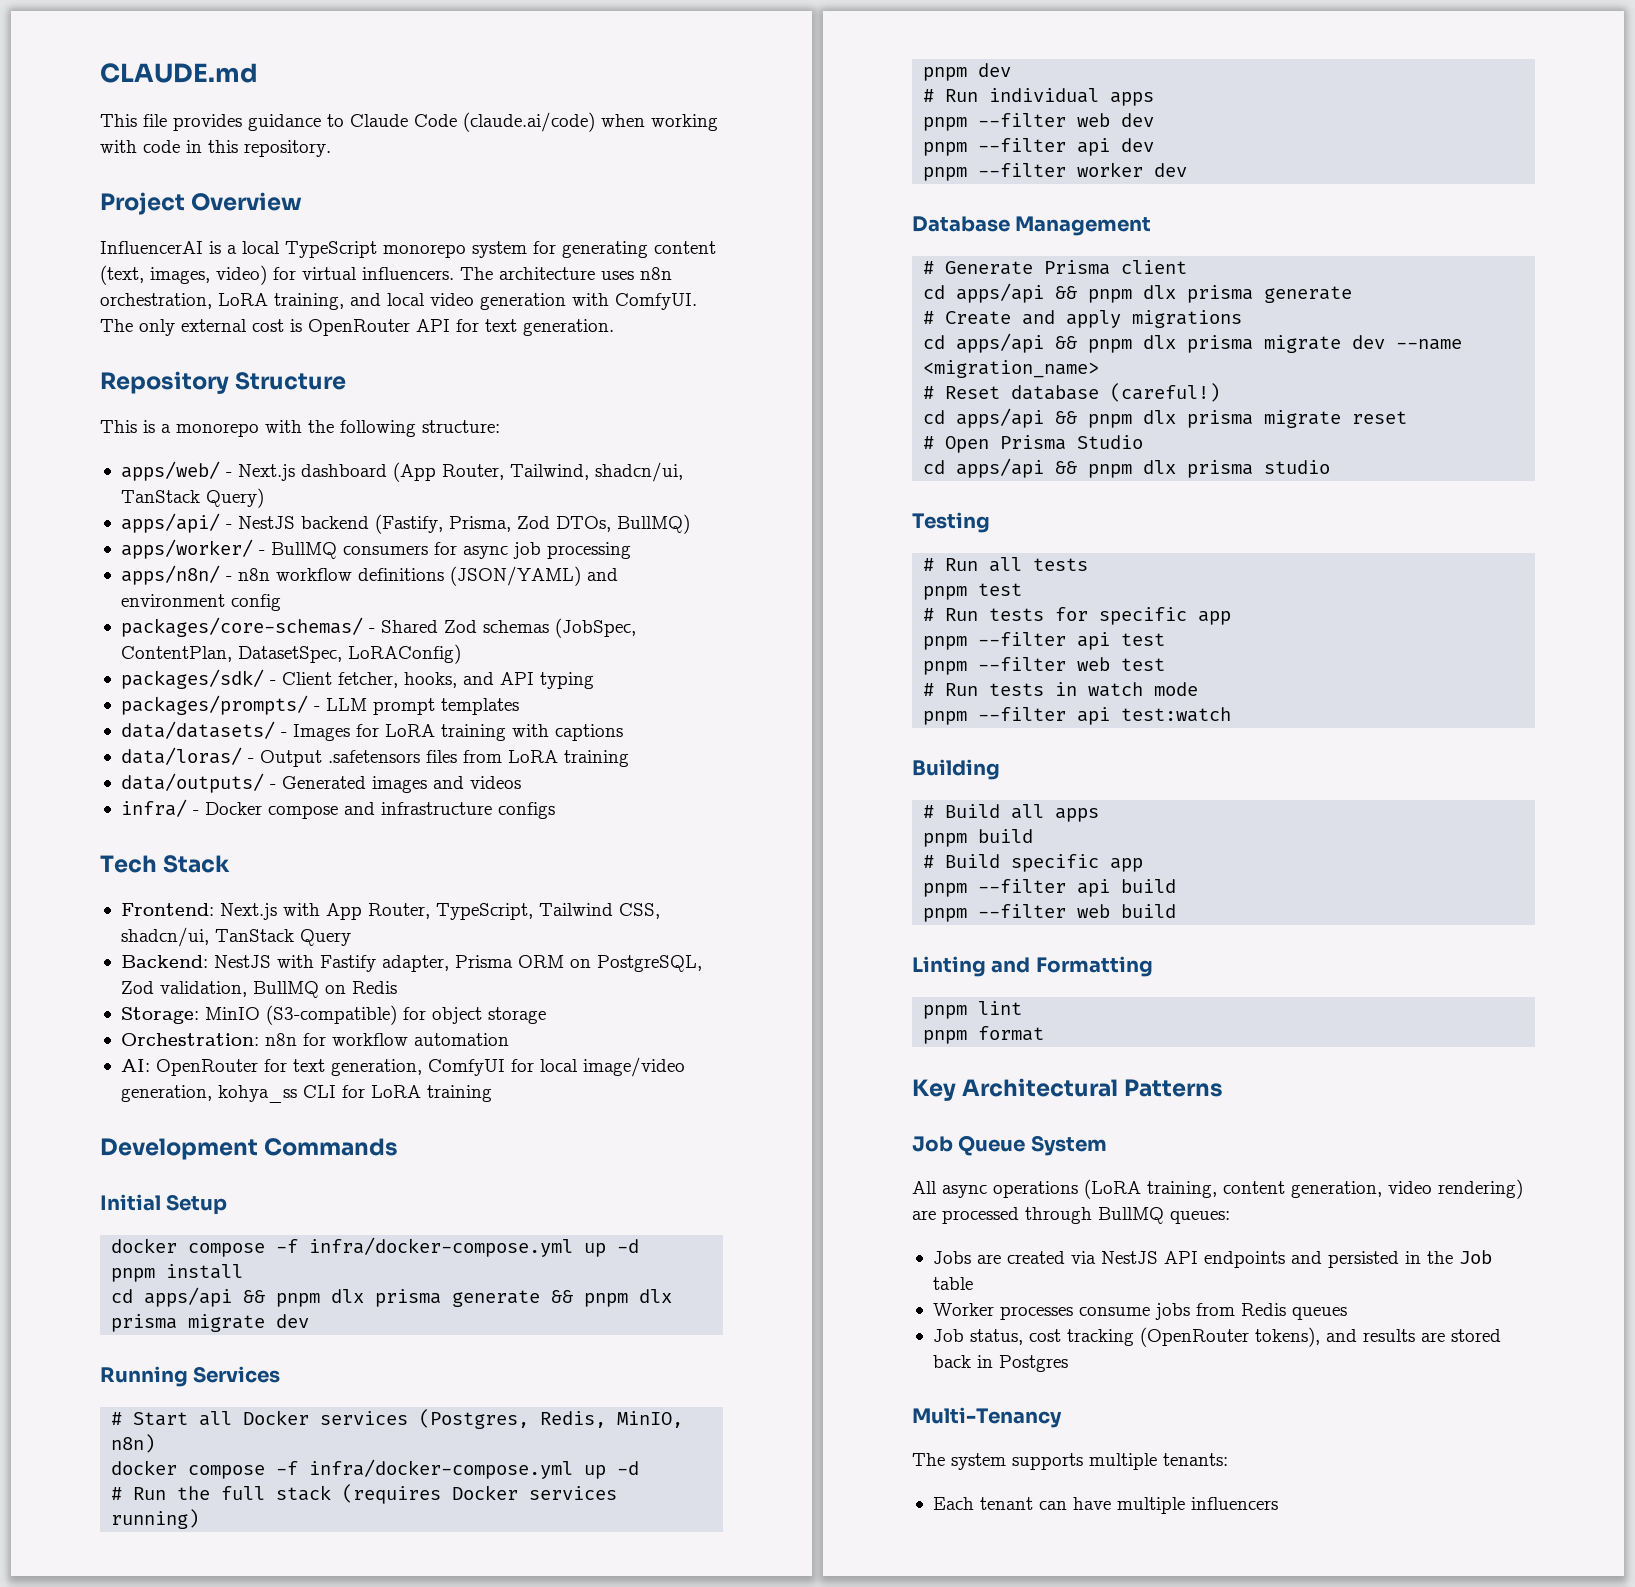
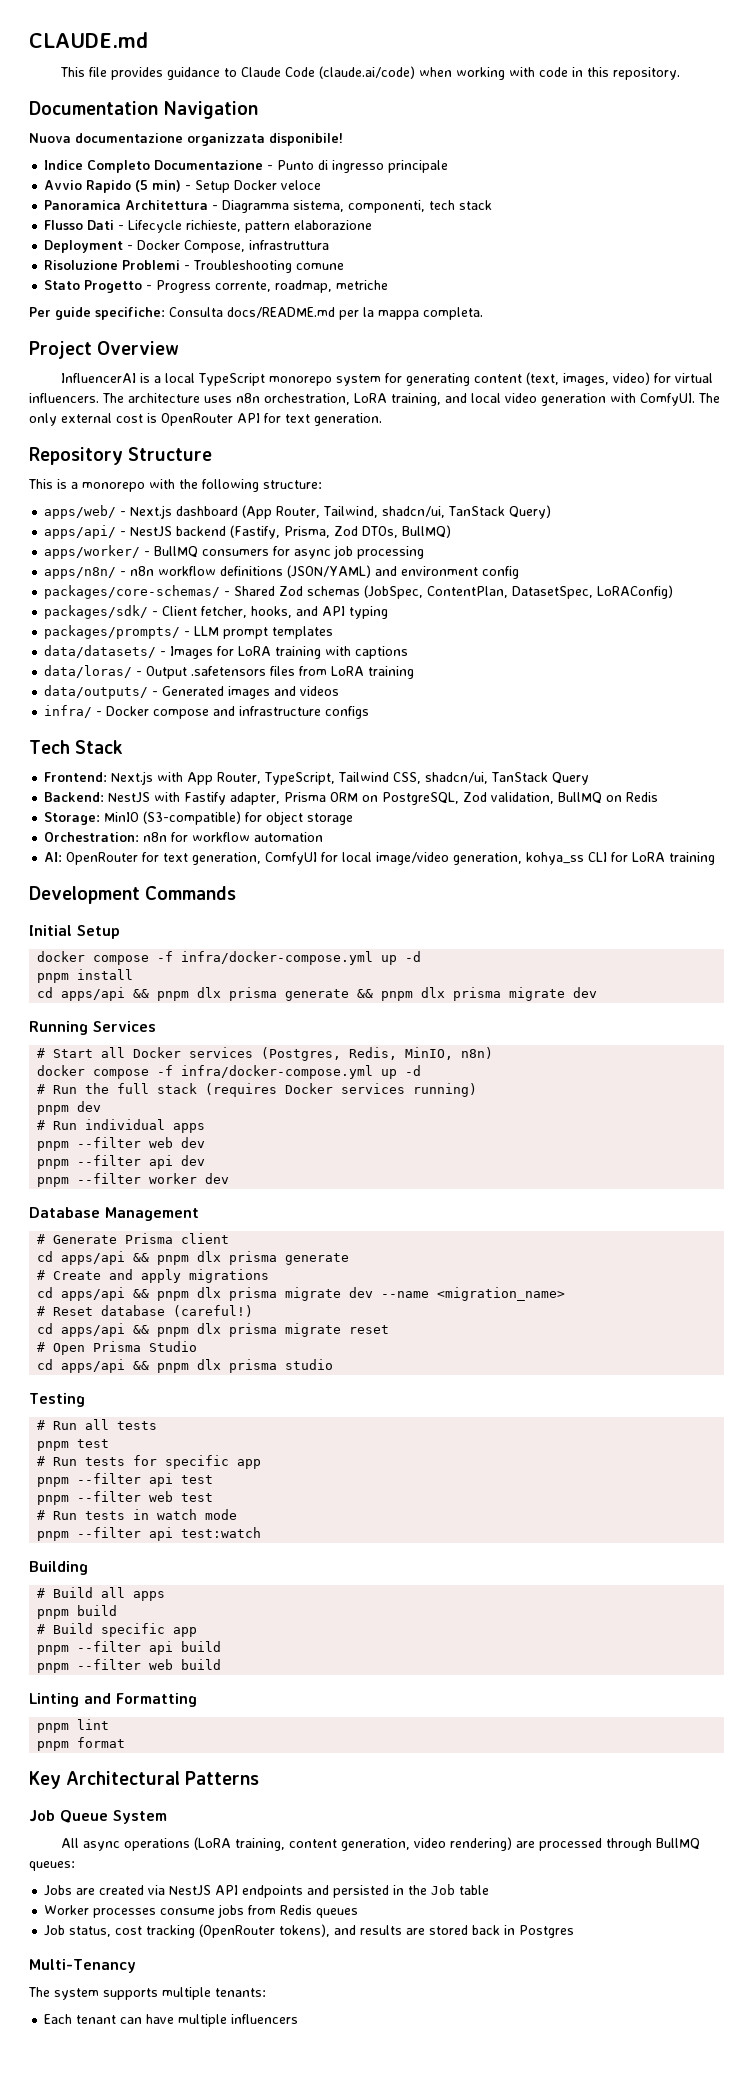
+ Documentation Navigation
+ Nuova documentazione organizzata disponibile!
+ Indice Completo Documentazione - Punto di ingresso principale
+ Avvio Rapido (5 min) - Setup Docker veloce
+ Panoramica Architettura - Diagramma sistema, componenti, tech stack
+ Flusso Dati - Lifecycle richieste, pattern elaborazione
+ Deployment - Docker Compose, infrastruttura
+ Risoluzione Problemi - Troubleshooting comune
+ Stato Progetto - Progress corrente, roadmap, metriche
+ Per guide specifiche: Consulta docs/README.md per la mappa completa.

